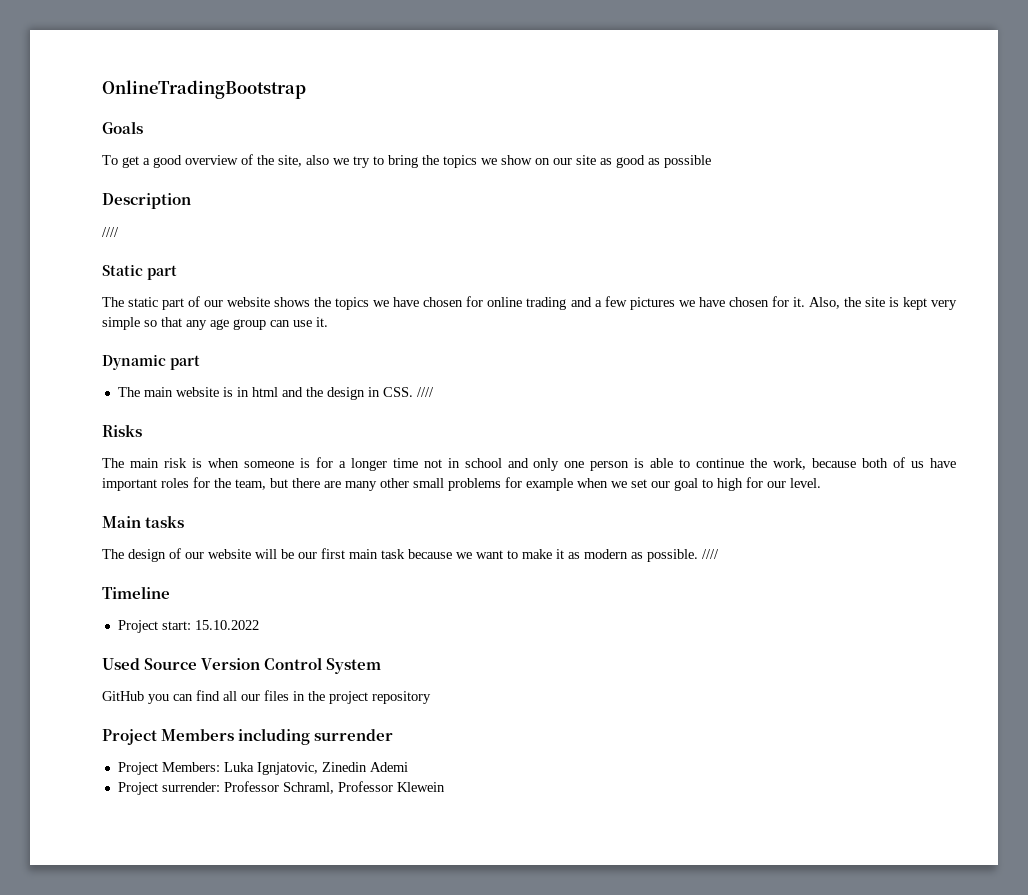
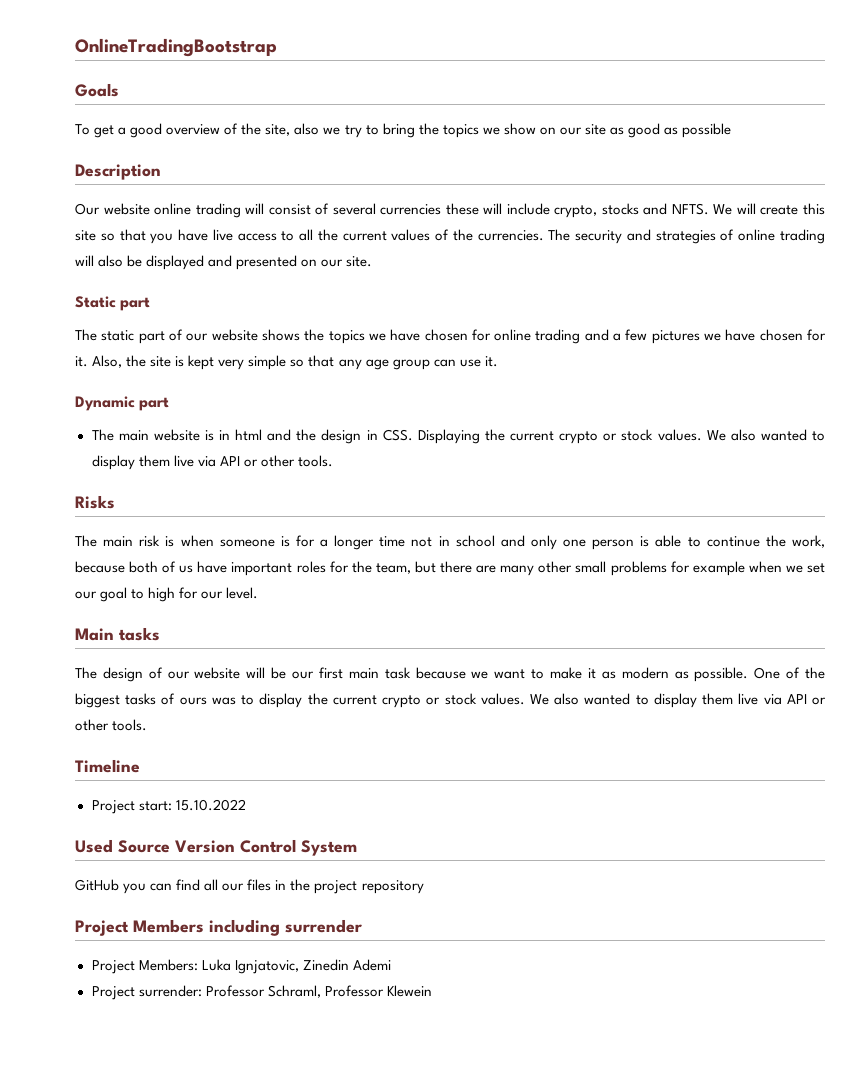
  Description
- ////
+ Our website online trading will consist of several currencies these will include crypto, stocks and NFTS. We will create this site so that you have live access to all the current values of the currencies. The security and strategies of online trading will also be displayed and presented on our site.
- The main website is in html and the design in CSS. ////
+ The main website is in html and the design in CSS. Displaying the current crypto or stock values. We also wanted to display them live via API or other tools.
- The design of our website will be our first main task because we want to make it as modern as possible. ////
+ The design of our website will be our first main task because we want to make it as modern as possible. One of the biggest tasks of ours was to display the current crypto or stock values. We also wanted to display them live via API or other tools.

